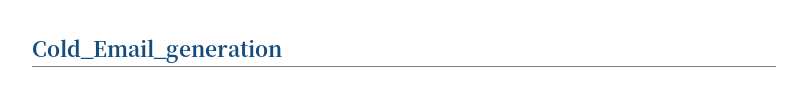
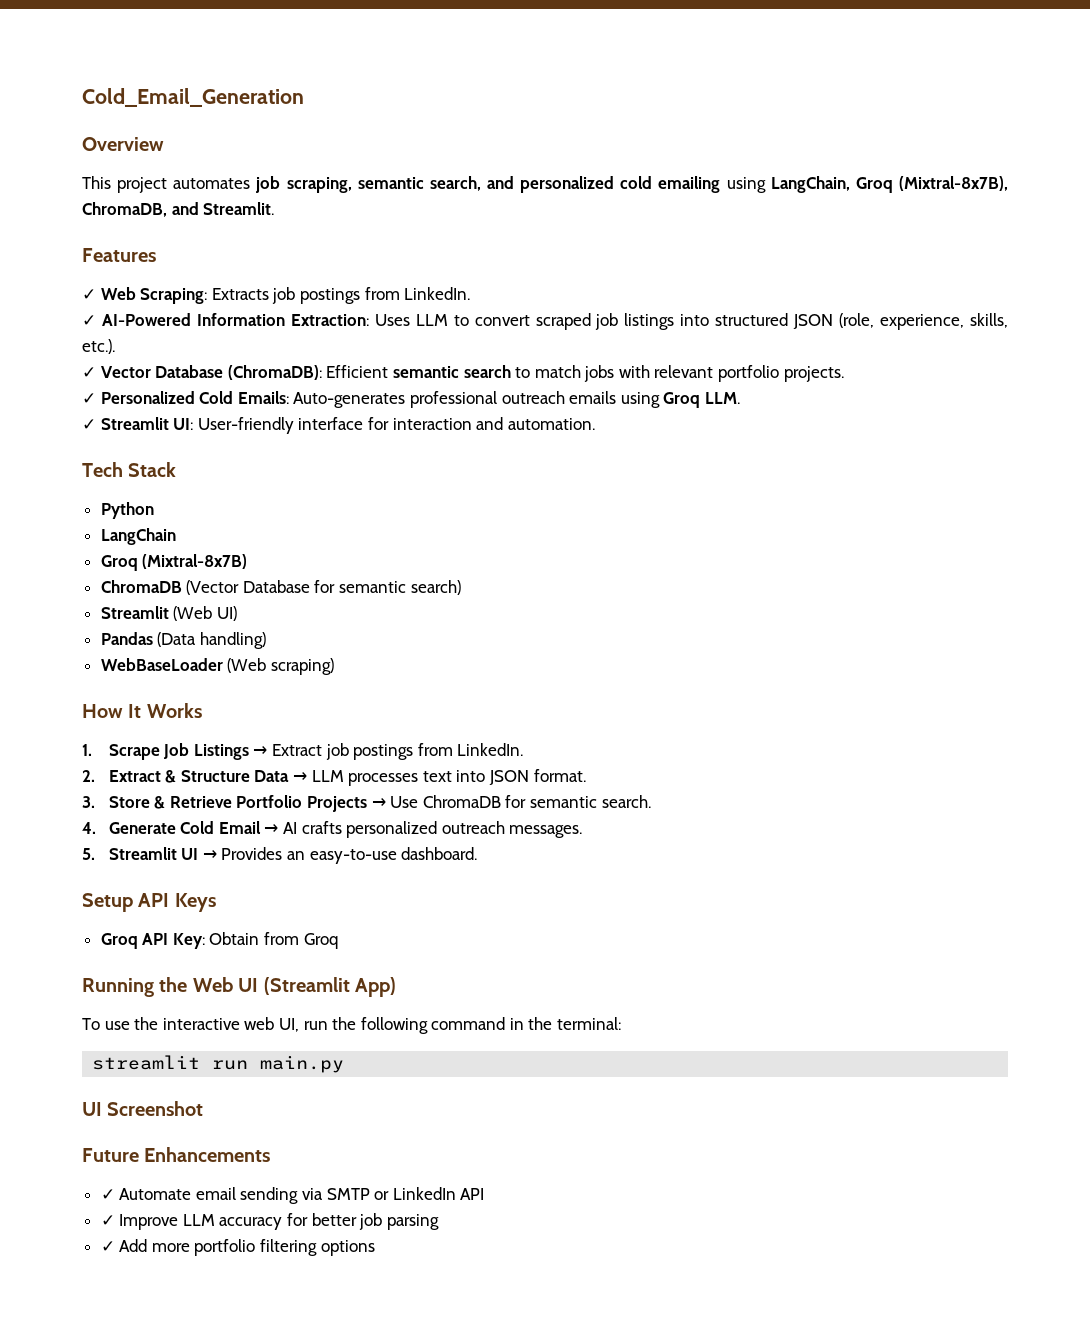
- Cold_Email_generation
+ Cold_Email_Generation
+ Overview
+ This project automates job scraping, semantic search, and personalized cold emailing using LangChain, Groq (Mixtral-8x7B), ChromaDB, and Streamlit.
+ Features
+ ✓ Web Scraping: Extracts job postings from LinkedIn.
+ ✓ AI-Powered Information Extraction: Uses LLM to convert scraped job listings into structured JSON (role, experience, skills, etc.).
+ ✓ Vector Database (ChromaDB): Efficient semantic search to match jobs with relevant portfolio projects.
+ ✓ Personalized Cold Emails: Auto-generates professional outreach emails using Groq LLM.
+ ✓ Streamlit UI: User-friendly interface for interaction and automation.
+ Tech Stack
+ Python
+ LangChain
+ Groq (Mixtral-8x7B)
+ ChromaDB (Vector Database for semantic search)
+ Streamlit (Web UI)
+ Pandas (Data handling)
+ WebBaseLoader (Web scraping)
+ How It Works
+ 1. Scrape Job Listings → Extract job postings from LinkedIn.
+ 2. Extract & Structure Data → LLM processes text into JSON format.
+ 3. Store & Retrieve Portfolio Projects → Use ChromaDB for semantic search.
+ 4. Generate Cold Email → AI crafts personalized outreach messages.
+ 5. Streamlit UI → Provides an easy-to-use dashboard.
+ Setup API Keys
+ Groq API Key: Obtain from Groq
+ Running the Web UI (Streamlit App)
+ To use the interactive web UI, run the following command in the terminal:
+ streamlit run main.py
+ UI Screenshot
+ Future Enhancements
+ ✓ Automate email sending via SMTP or LinkedIn API
+ ✓ Improve LLM accuracy for better job parsing
+ ✓ Add more portfolio filtering options

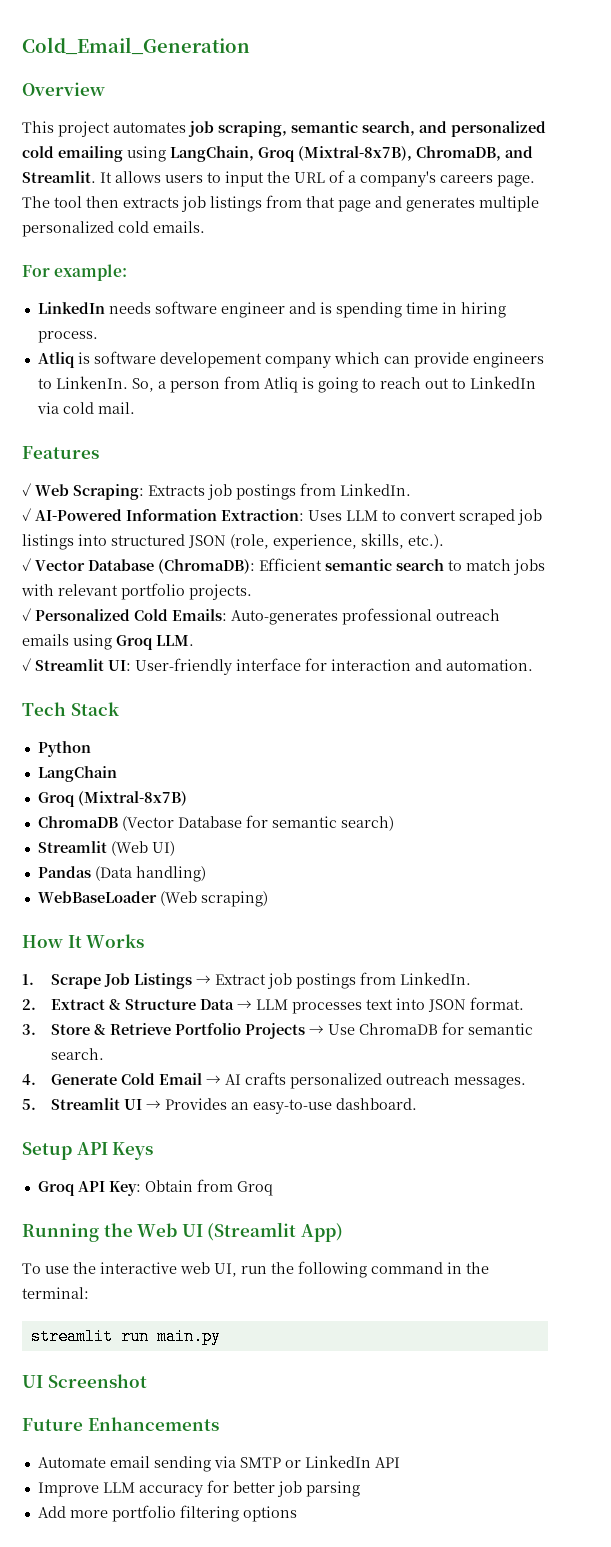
+ It allows users to input the URL of a company's careers page. The tool then extracts job listings from that page and generates multiple personalized cold emails.
+ For example:
+ LinkedIn needs software engineer and is spending time in hiring process.
+ Atliq is software developement company which can provide engineers to LinkenIn. So, a person from Atliq is going to reach out to LinkedIn via cold mail.
- ✓ Automate email sending via SMTP or LinkedIn API
+ Automate email sending via SMTP or LinkedIn API
- ✓ Improve LLM accuracy for better job parsing
+ Improve LLM accuracy for better job parsing
- ✓ Add more portfolio filtering options
+ Add more portfolio filtering options

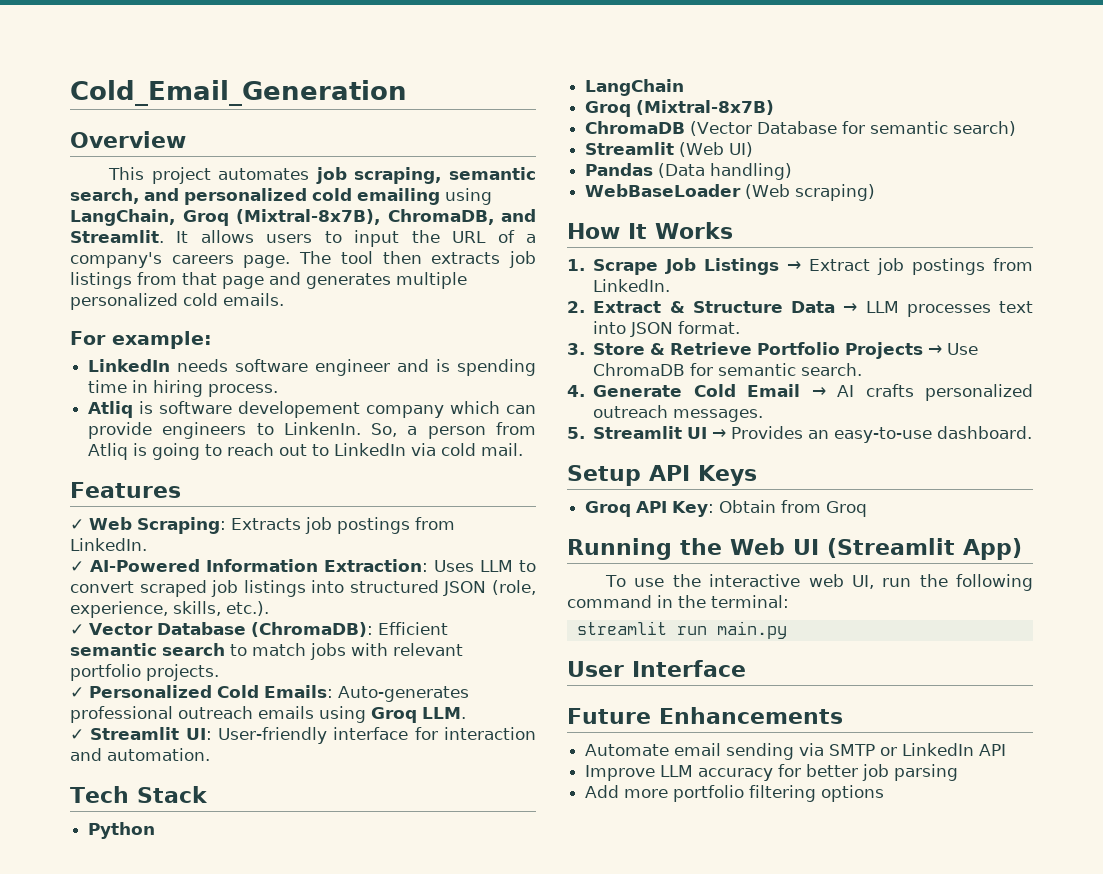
- UI Screenshot
+ User Interface

